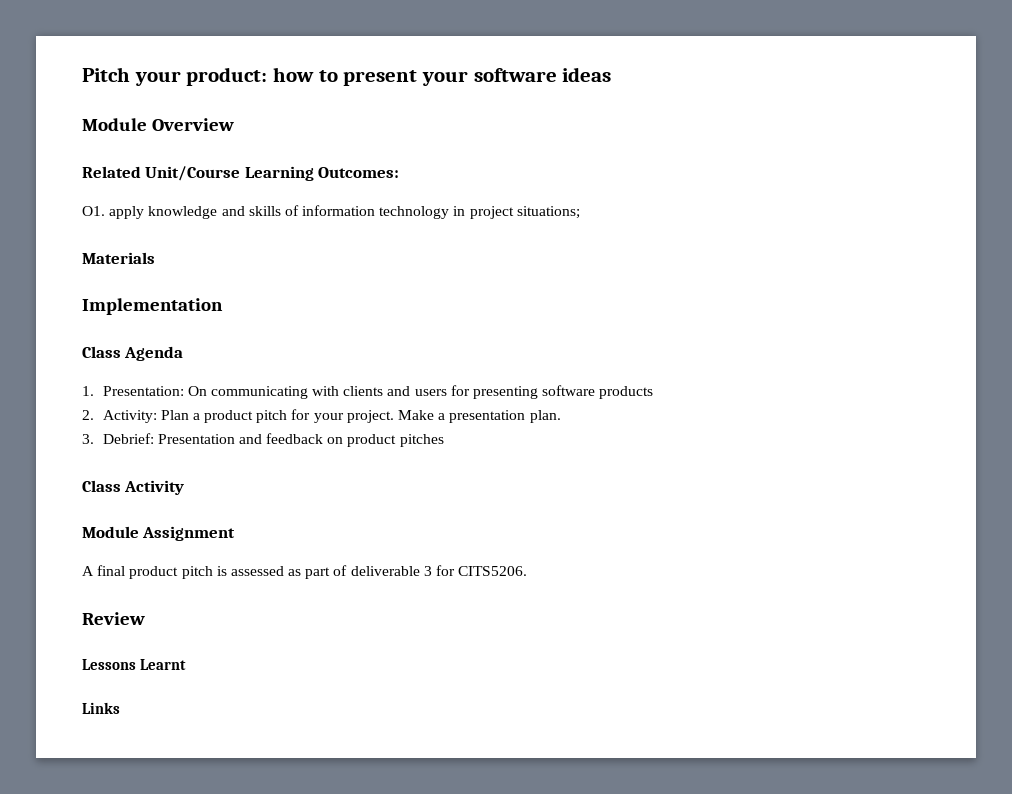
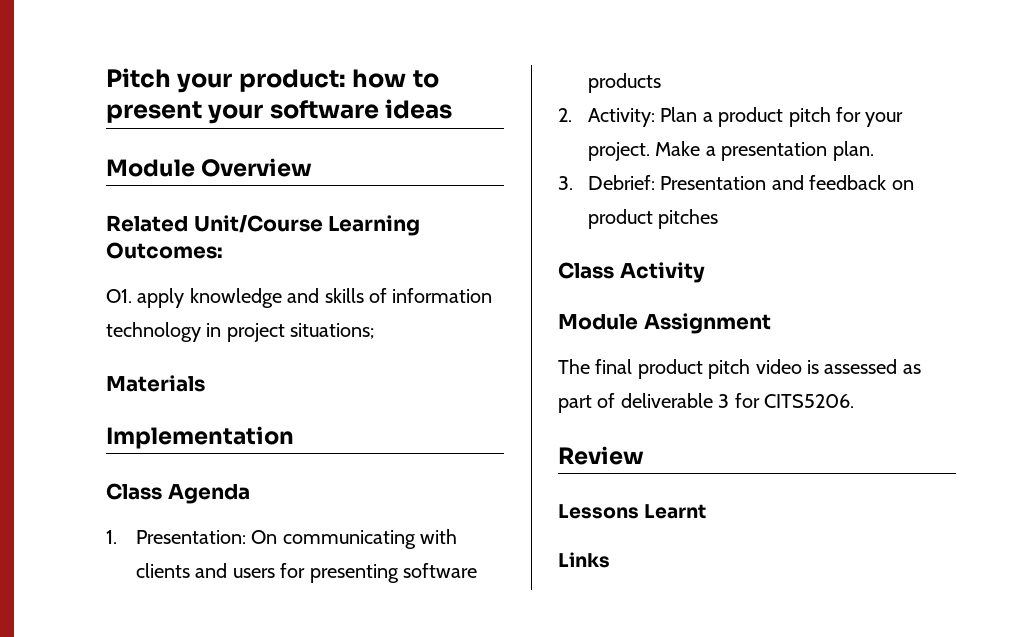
- A final product pitch is assessed as part of deliverable 3 for CITS5206.
+ The final product pitch video is assessed as part of deliverable 3 for CITS5206.

